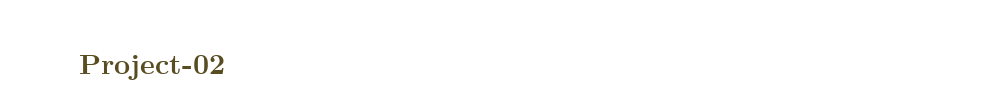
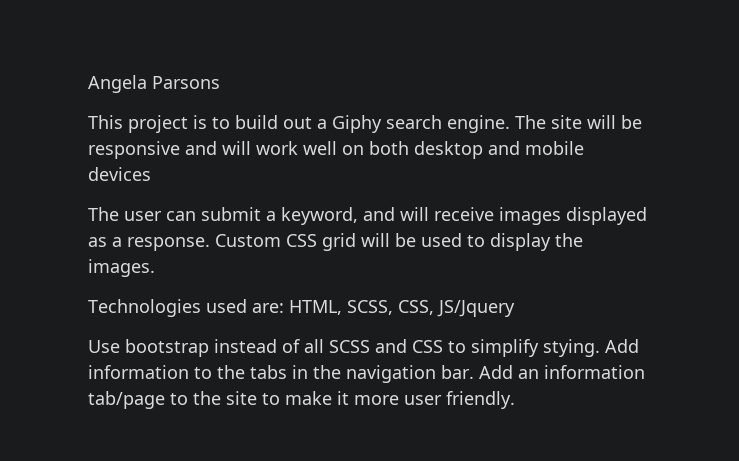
- Project-02
+ Angela Parsons
+ This project is to build out a Giphy search engine. The site will be responsive and will work well on both desktop and mobile devices
+ The user can submit a keyword, and will receive images displayed as a response. Custom CSS grid will be used to display the images.
+ Technologies used are: HTML, SCSS, CSS, JS/Jquery
+ Use bootstrap instead of all SCSS and CSS to simplify stying. Add information to the tabs in the navigation bar. Add an information tab/page to the site to make it more user friendly.

